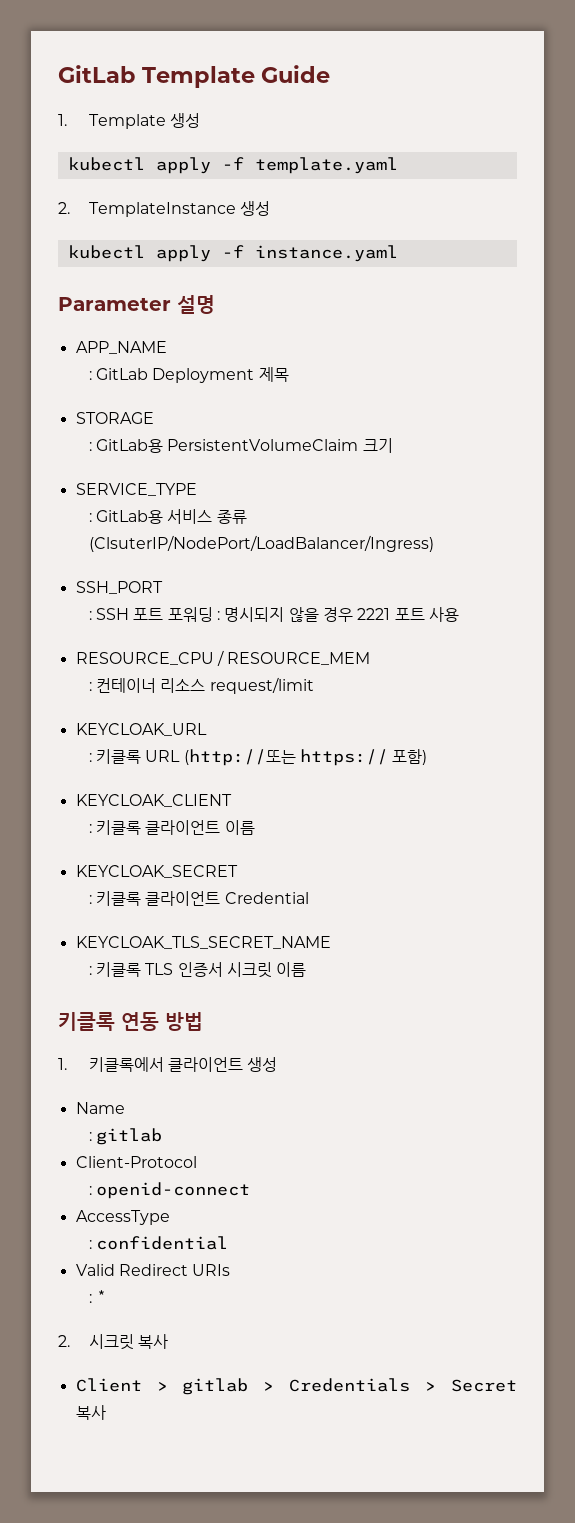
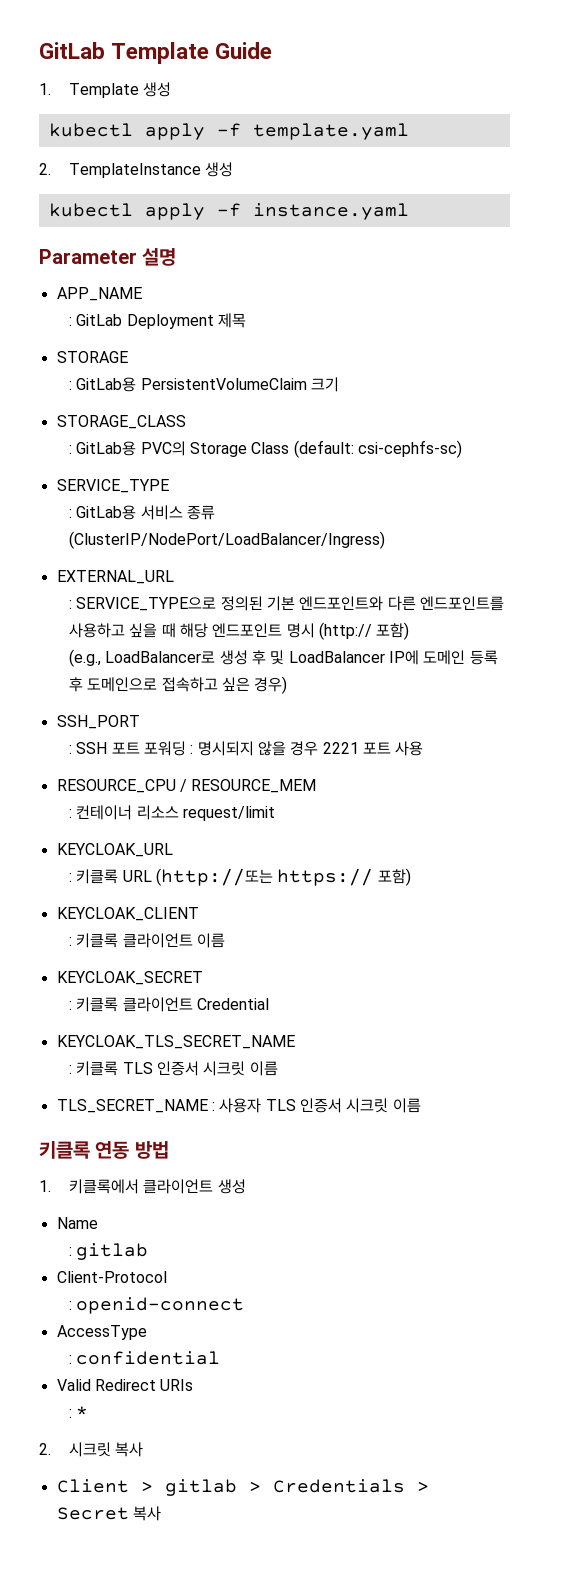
+ STORAGE_CLASS
+ : GitLab용 PVC의 Storage Class (default: csi-cephfs-sc)
- : GitLab용 서비스 종류 (ClsuterIP/NodePort/LoadBalancer/Ingress)
+ : GitLab용 서비스 종류 (ClusterIP/NodePort/LoadBalancer/Ingress)
+ EXTERNAL_URL
+ : SERVICE_TYPE으로 정의된 기본 엔드포인트와 다른 엔드포인트를 사용하고 싶을 때 해당 엔드포인트 명시 (http:// 포함)
+ (e.g., LoadBalancer로 생성 후 및 LoadBalancer IP에 도메인 등록 후 도메인으로 접속하고 싶은 경우)
+ TLS_SECRET_NAME : 사용자 TLS 인증서 시크릿 이름

